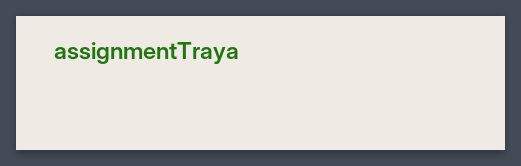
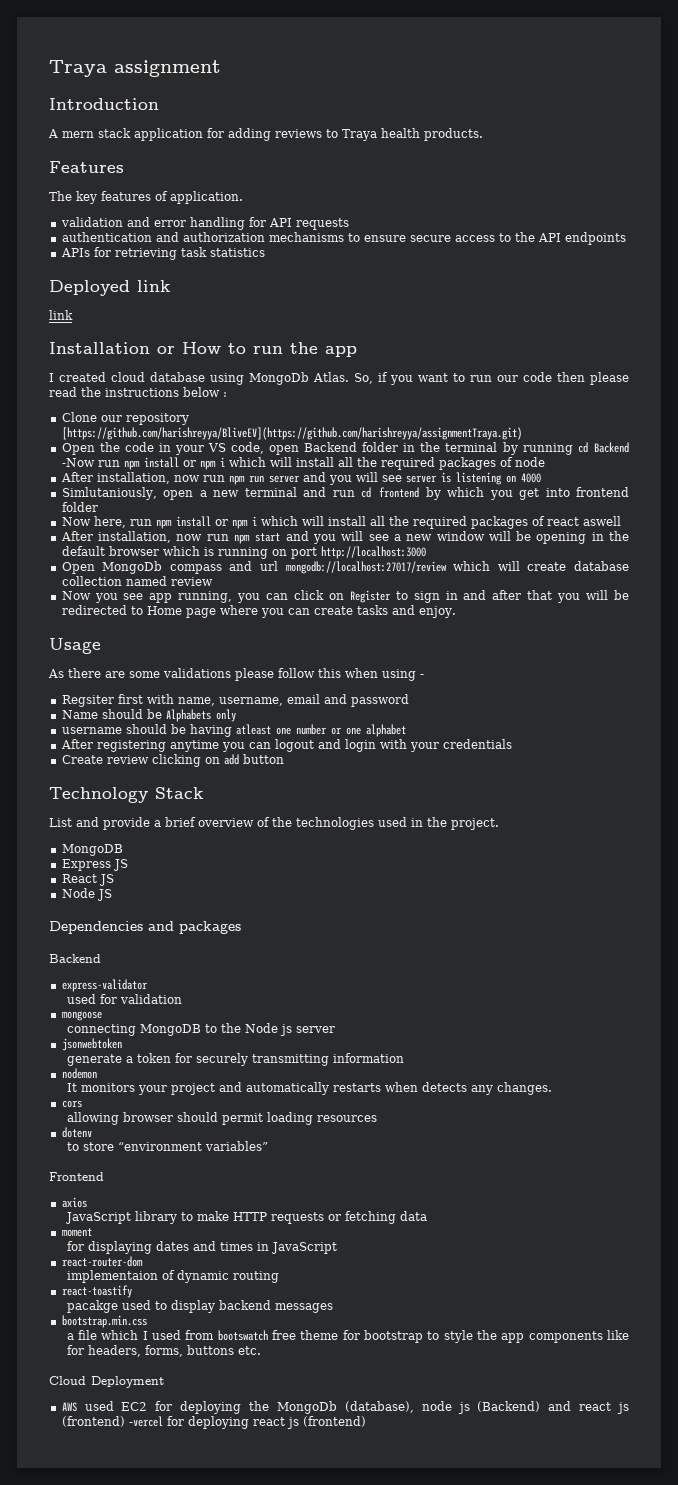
- assignmentTraya
+ Traya assignment
+ Introduction
+ A mern stack application for adding reviews to Traya health products.
+ Features
+ The key features of application.
+ validation and error handling for API requests
+ authentication and authorization mechanisms to ensure secure access to the API endpoints
+ APIs for retrieving task statistics
+ Deployed link
+ link
+ Installation or How to run the app
+ I created cloud database using MongoDb Atlas. So, if you want to run our code then please read the instructions below :
+ Clone our repository [https://github.com/harishreyya/BliveEV](https://github.com/harishreyya/assignmentTraya.git)
+ Open the code in your VS code, open Backend folder in the terminal by running cd Backend -Now run npm install or npm i which will install all the required packages of node
+ After installation, now run npm run server and you will see server is listening on 4000
+ Simlutaniously, open a new terminal and run cd frontend by which you get into frontend folder
+ Now here, run npm install or npm i which will install all the required packages of react aswell
+ After installation, now run npm start and you will see a new window will be opening in the default browser which is running on port http://localhost:3000
+ Open MongoDb compass and url mongodb://localhost:27017/review which will create database collection named review
+ Now you see app running, you can click on Register to sign in and after that you will be redirected to Home page where you can create tasks and enjoy.
+ Usage
+ As there are some validations please follow this when using -
+ Regsiter first with name, username, email and password
+ Name should be Alphabets only
+ username should be having atleast one number or one alphabet
+ After registering anytime you can logout and login with your credentials
+ Create review clicking on add button
+ Technology Stack
+ List and provide a brief overview of the technologies used in the project.
+ MongoDB
+ Express JS
+ React JS
+ Node JS
+ Dependencies and packages
+ Backend
+ express-validator
+ used for validation
+ mongoose
+ connecting MongoDB to the Node js server
+ jsonwebtoken
+ generate a token for securely transmitting information
+ nodemon
+ It monitors your project and automatically restarts when detects any changes.
+ cors
+ allowing browser should permit loading resources
+ dotenv
+ to store “environment variables”
+ Frontend
+ axios
+ JavaScript library to make HTTP requests or fetching data
+ moment
+ for displaying dates and times in JavaScript
+ react-router-dom
+ implementaion of dynamic routing
+ react-toastify
+ pacakge used to display backend messages
+ bootstrap.min.css
+ a file which I used from bootswatch free theme for bootstrap to style the app components like for headers, forms, buttons etc.
+ Cloud Deployment
+ AWS used EC2 for deploying the MongoDb (database), node js (Backend) and react js (frontend) -vercel for deploying react js (frontend)

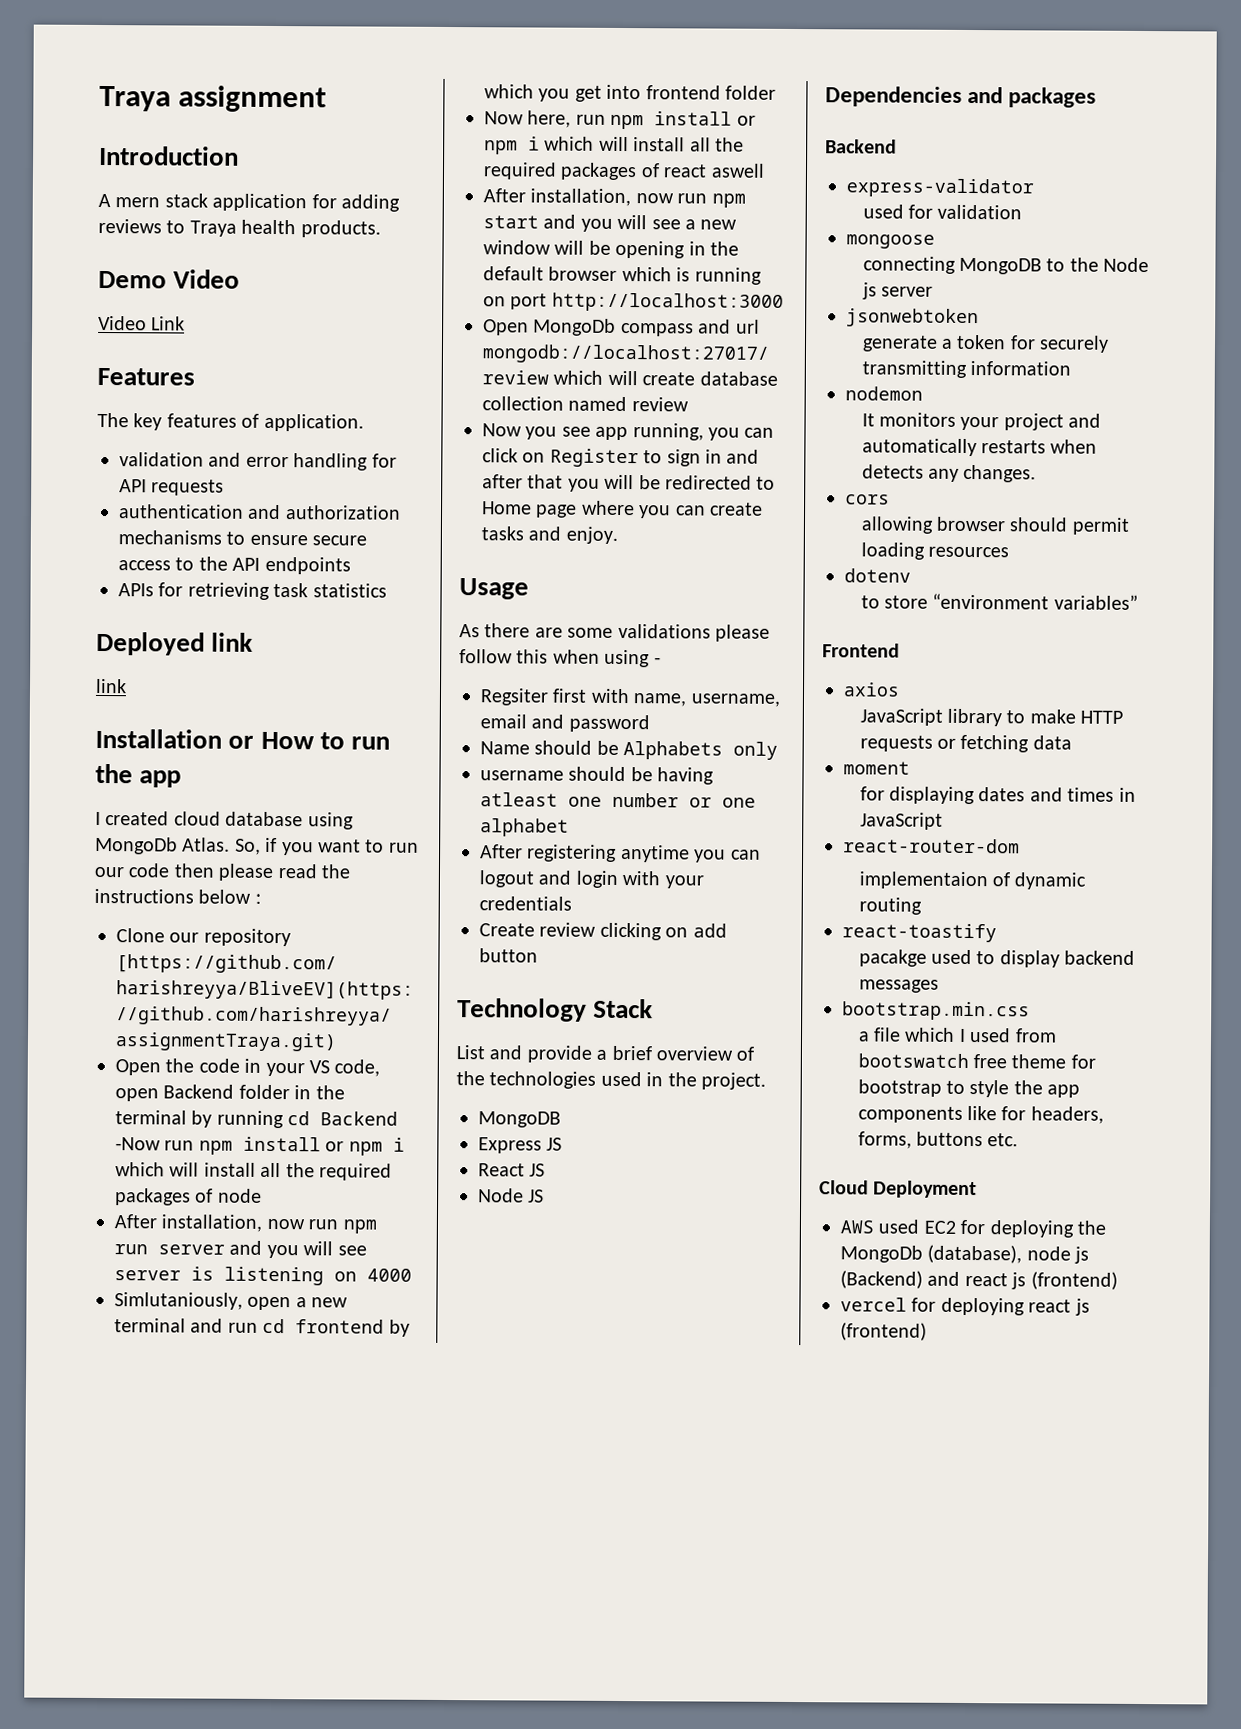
+ Demo Video
+ Video Link
- AWS used EC2 for deploying the MongoDb (database), node js (Backend) and react js (frontend) -vercel for deploying react js (frontend)
+ AWS used EC2 for deploying the MongoDb (database), node js (Backend) and react js (frontend)
+ vercel for deploying react js (frontend)

